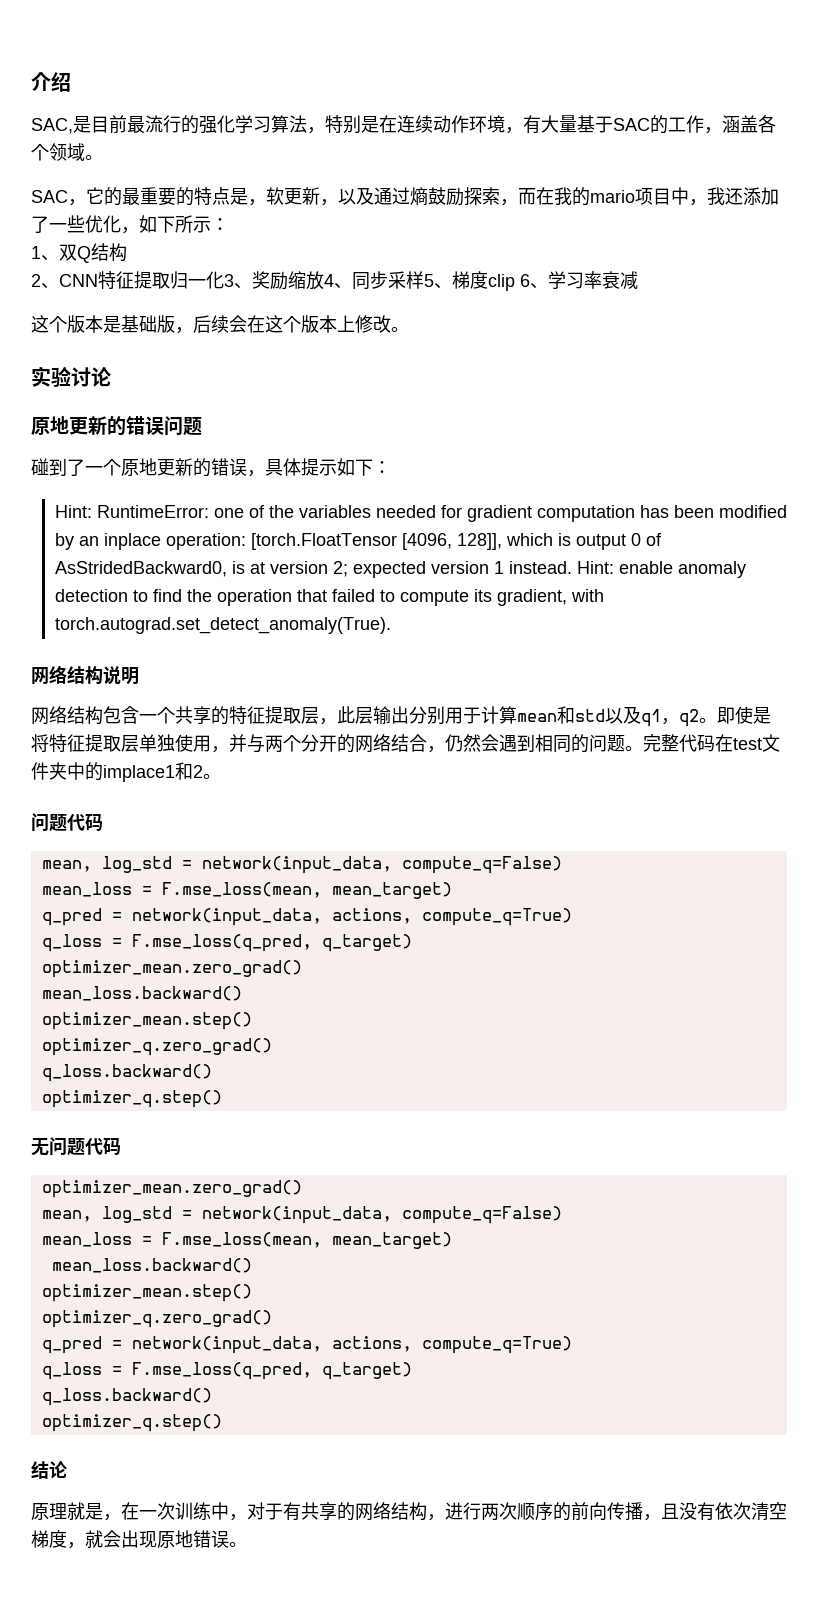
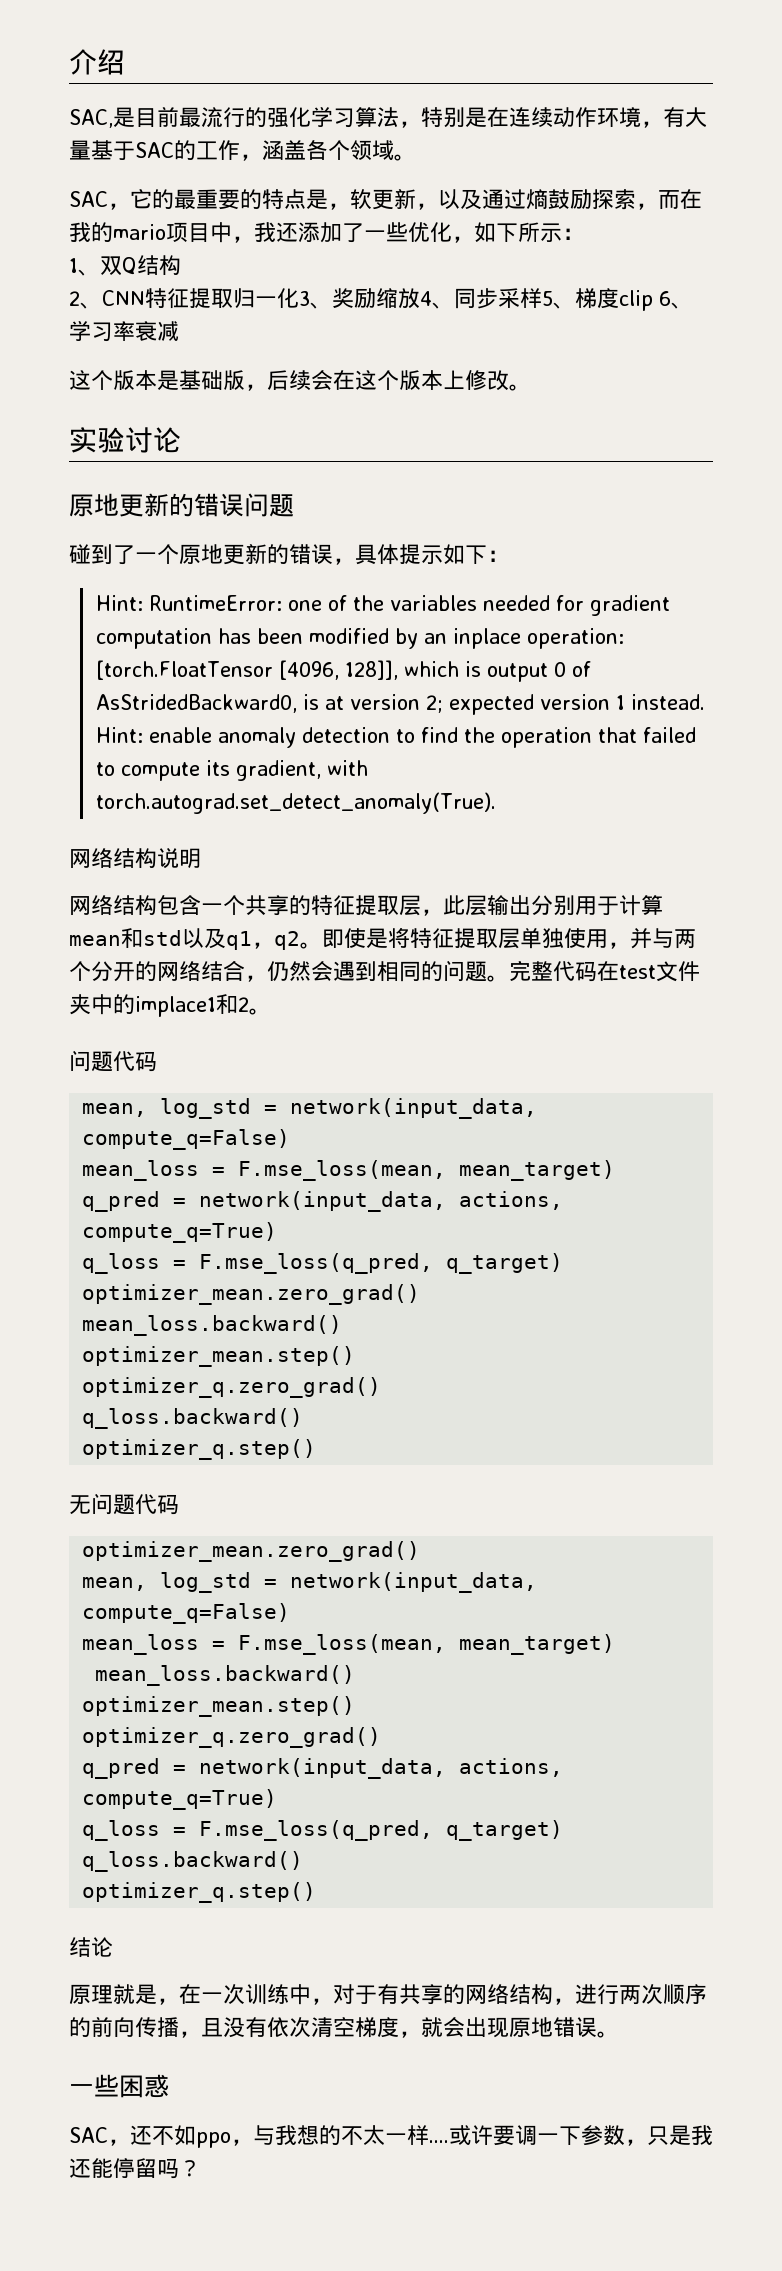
+ 一些困惑
+ SAC，还不如ppo，与我想的不太一样....或许要调一下参数，只是我还能停留吗？

